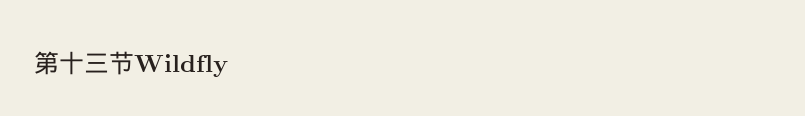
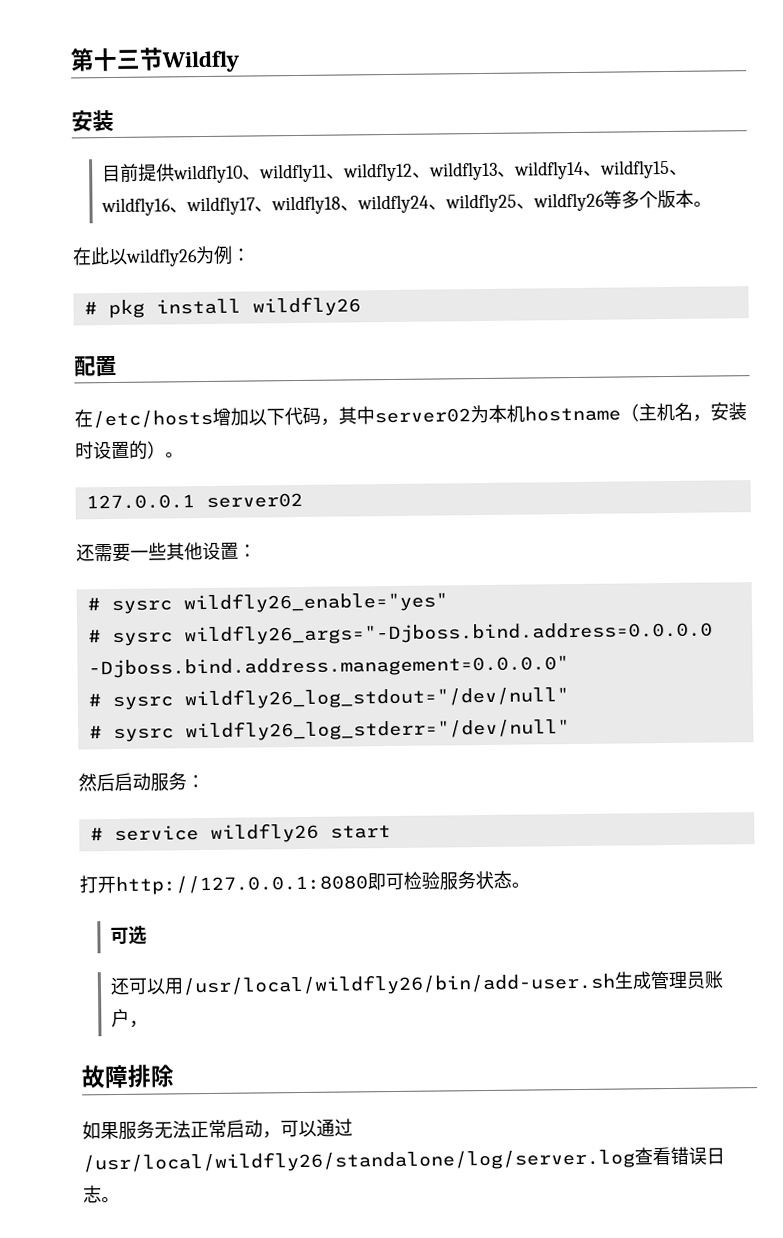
  第十三节Wildfly
+ 安装
+ 目前提供wildfly10、wildfly11、wildfly12、wildfly13、wildfly14、wildfly15、wildfly16、wildfly17、wildfly18、wildfly24、wildfly25、wildfly26等多个版本。
+ 在此以wildfly26为例：
+ # pkg install wildfly26
+ 配置
+ 在/etc/hosts增加以下代码，其中server02为本机hostname（主机名，安装时设置的）。
+ 127.0.0.1 server02
+ 还需要一些其他设置：
+ # sysrc wildfly26_enable="yes"
+ # sysrc wildfly26_args="-Djboss.bind.address=0.0.0.0 -Djboss.bind.address.management=0.0.0.0"
+ # sysrc wildfly26_log_stdout="/dev/null"
+ # sysrc wildfly26_log_stderr="/dev/null"
+ 然后启动服务：
+ # service wildfly26 start
+ 打开http://127.0.0.1:8080即可检验服务状态。
+ 可选
+ 还可以用/usr/local/wildfly26/bin/add-user.sh生成管理员账户，
+ 故障排除
+ 如果服务无法正常启动，可以通过/usr/local/wildfly26/standalone/log/server.log查看错误日志。

